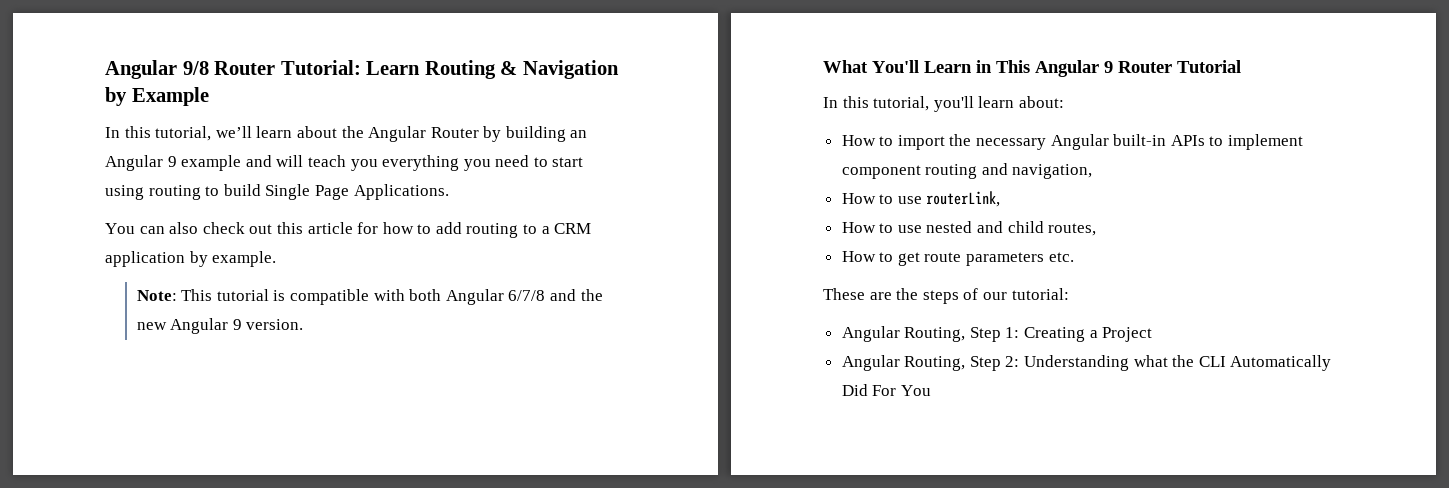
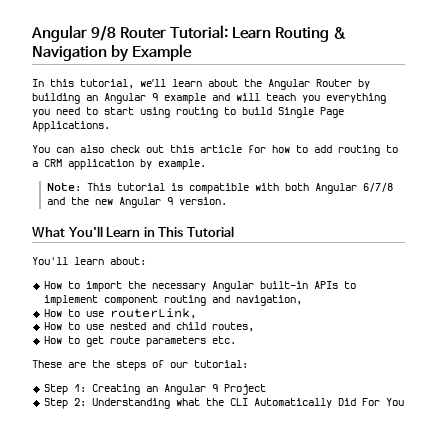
- What You'll Learn in This Angular 9 Router Tutorial
- In this tutorial, you'll learn about:
+ What You'll Learn in This Tutorial
+ You'll learn about:
- Angular Routing, Step 1: Creating a Project
+ Step 1: Creating an Angular 9 Project
- Angular Routing, Step 2: Understanding what the CLI Automatically Did For You
+ Step 2: Understanding what the CLI Automatically Did For You

